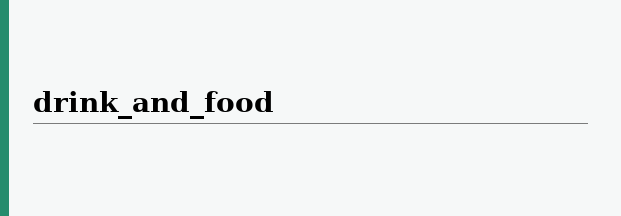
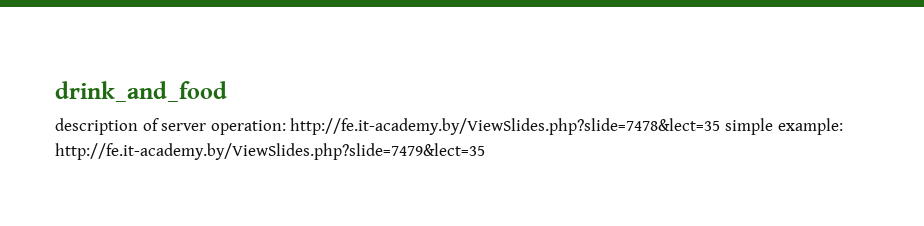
+ description of server operation: http://fe.it-academy.by/ViewSlides.php?slide=7478&lect=35 simple example: http://fe.it-academy.by/ViewSlides.php?slide=7479&lect=35

